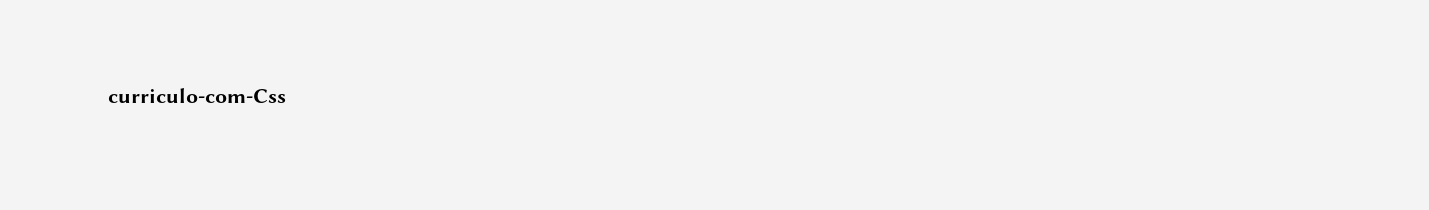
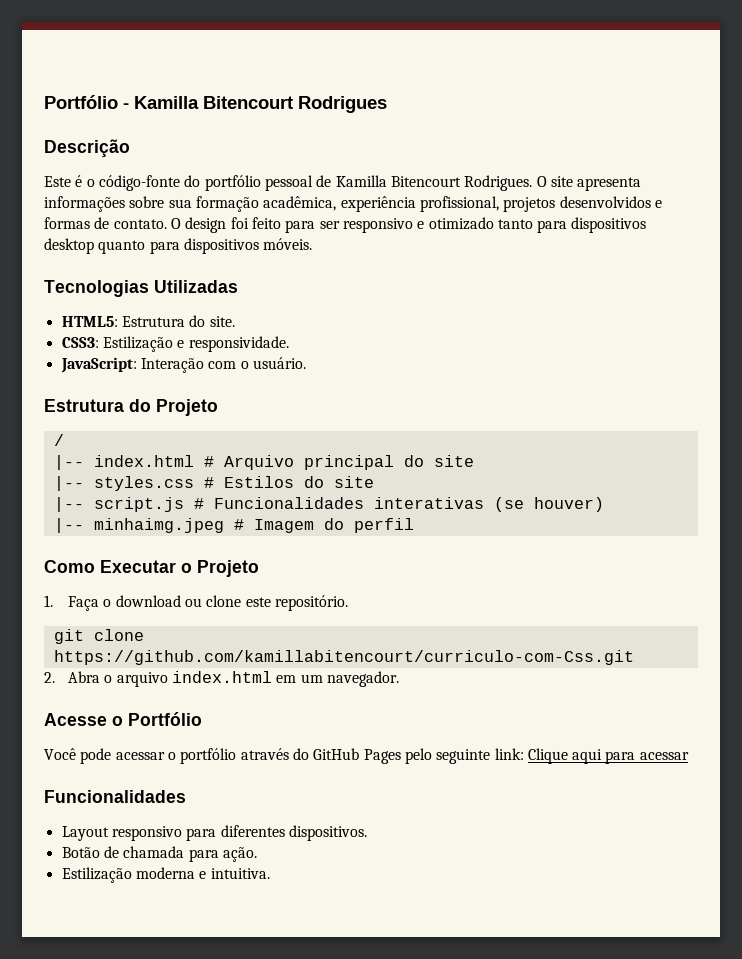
- curriculo-com-Css
+ Portfólio - Kamilla Bitencourt Rodrigues
+ Descrição
+ Este é o código-fonte do portfólio pessoal de Kamilla Bitencourt Rodrigues. O site apresenta informações sobre sua formação acadêmica, experiência profissional, projetos desenvolvidos e formas de contato. O design foi feito para ser responsivo e otimizado tanto para dispositivos desktop quanto para dispositivos móveis.
+ Tecnologias Utilizadas
+ HTML5: Estrutura do site.
+ CSS3: Estilização e responsividade.
+ JavaScript: Interação com o usuário.
+ Estrutura do Projeto
+ /
+ |-- index.html # Arquivo principal do site
+ |-- styles.css # Estilos do site
+ |-- script.js # Funcionalidades interativas (se houver)
+ |-- minhaimg.jpeg # Imagem do perfil
+ Como Executar o Projeto
+ 1. Faça o download ou clone este repositório.
+ git clone https://github.com/kamillabitencourt/curriculo-com-Css.git
+ 2. Abra o arquivo index.html em um navegador.
+ Acesse o Portfólio
+ Você pode acessar o portfólio através do GitHub Pages pelo seguinte link: Clique aqui para acessar
+ Funcionalidades
+ Layout responsivo para diferentes dispositivos.
+ Botão de chamada para ação.
+ Estilização moderna e intuitiva.

